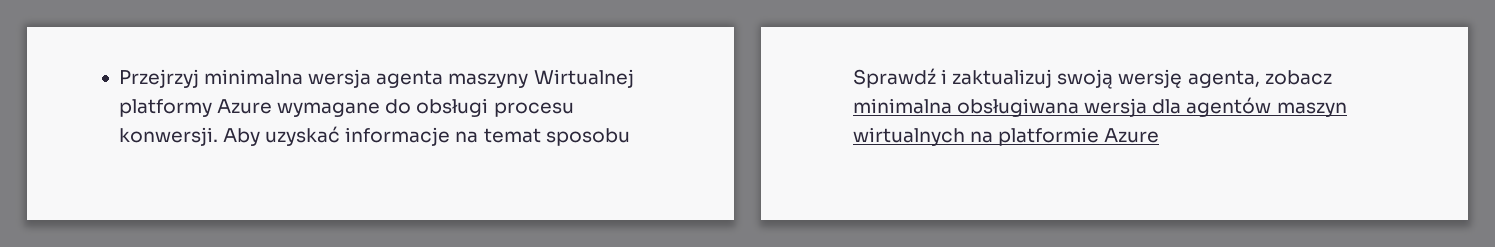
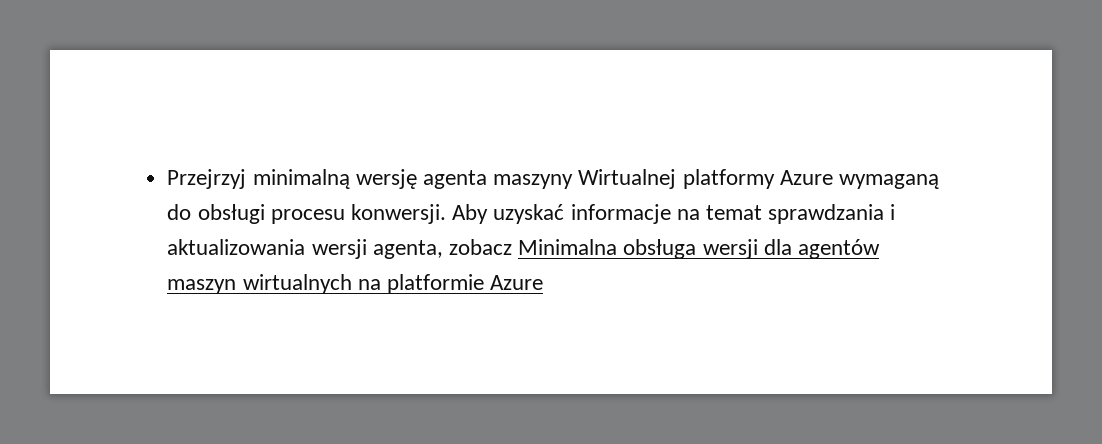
- Przejrzyj minimalna wersja agenta maszyny Wirtualnej platformy Azure wymagane do obsługi procesu konwersji.
+ Przejrzyj minimalną wersję agenta maszyny Wirtualnej platformy Azure wymaganą do obsługi procesu konwersji.
- Aby uzyskać informacje na temat sposobu Sprawdź i zaktualizuj swoją wersję agenta, zobacz minimalna obsługiwana wersja dla agentów maszyn wirtualnych na platformie Azure
+ Aby uzyskać informacje na temat sprawdzania i aktualizowania wersji agenta, zobacz Minimalna obsługa wersji dla agentów maszyn wirtualnych na platformie Azure

